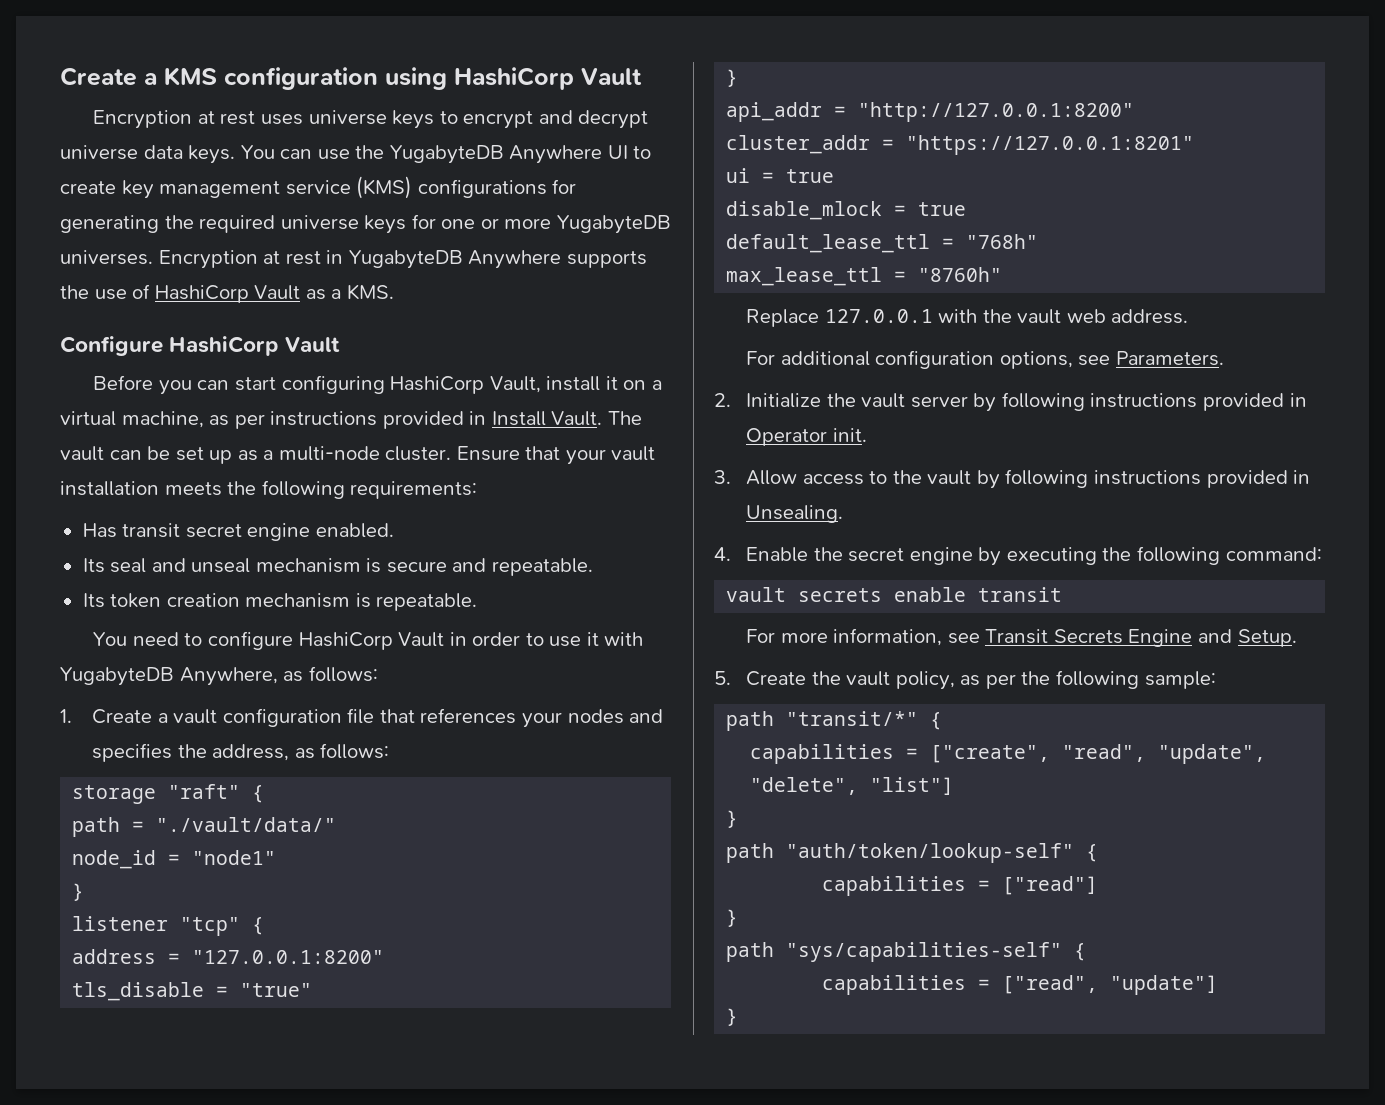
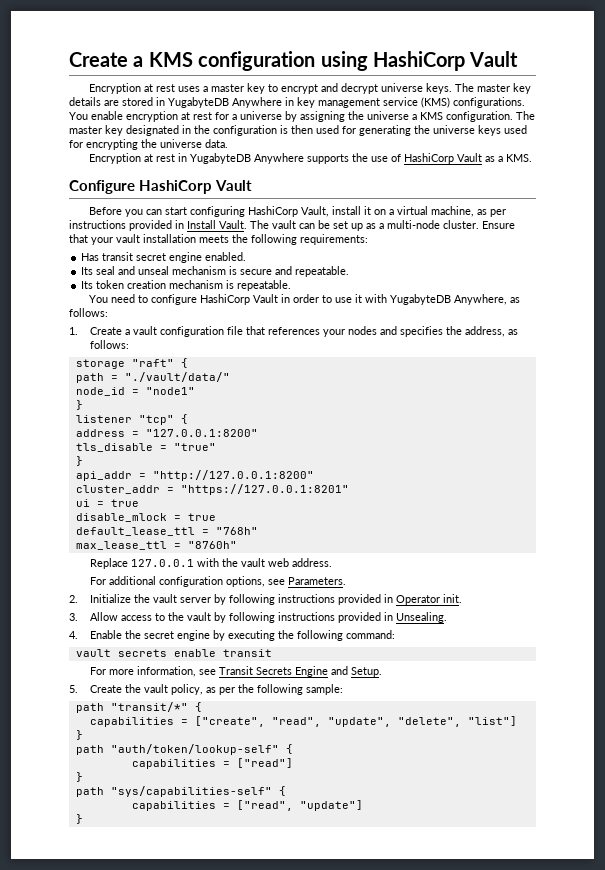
- Encryption at rest uses universe keys to encrypt and decrypt universe data keys. You can use the YugabyteDB Anywhere UI to create key management service (KMS) configurations for generating the required universe keys for one or more YugabyteDB universes. Encryption at rest in YugabyteDB Anywhere supports the use of HashiCorp Vault as a KMS.
+ Encryption at rest uses a master key to encrypt and decrypt universe keys. The master key details are stored in YugabyteDB Anywhere in key management service (KMS) configurations. You enable encryption at rest for a universe by assigning the universe a KMS configuration. The master key designated in the configuration is then used for generating the universe keys used for encrypting the universe data.
+ Encryption at rest in YugabyteDB Anywhere supports the use of HashiCorp Vault as a KMS.

